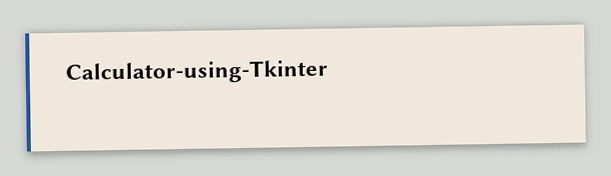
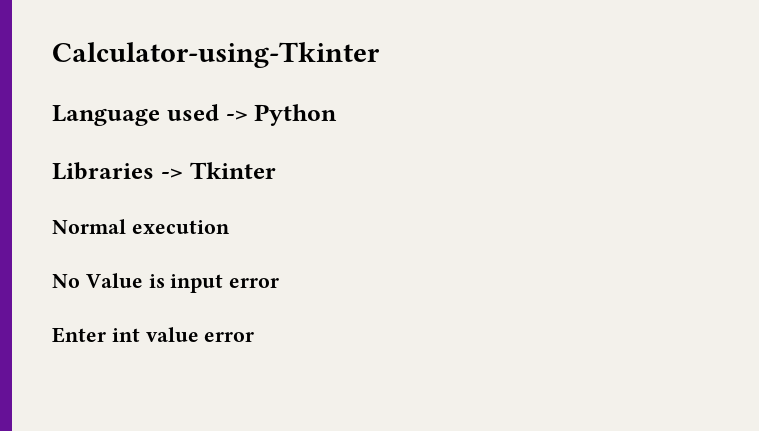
+ Language used -> Python
+ Libraries -> Tkinter
+ Normal execution
+ No Value is input error
+ Enter int value error

